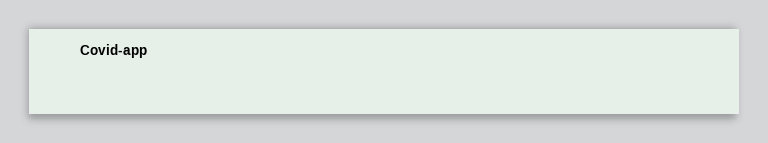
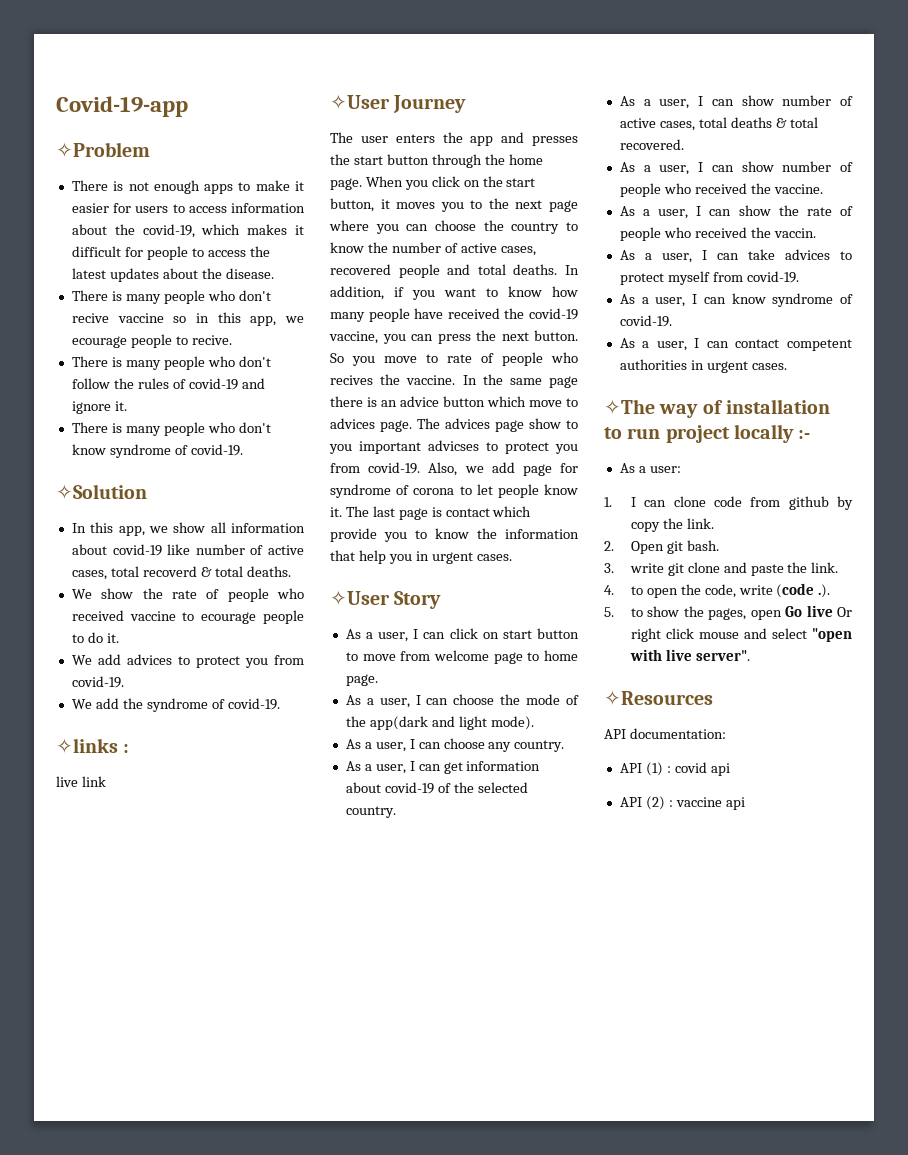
- Covid-app
+ Covid-19-app
+ ✧Problem
+ There is not enough apps to make it easier for users to access information about the covid-19, which makes it difficult for people to access the latest updates about the disease.
+ There is many people who don't recive vaccine so in this app, we ecourage people to recive.
+ There is many people who don't follow the rules of covid-19 and ignore it.
+ There is many people who don't know syndrome of covid-19.
+ ✧Solution
+ In this app, we show all information about covid-19 like number of active cases, total recoverd & total deaths.
+ We show the rate of people who received vaccine to ecourage people to do it.
+ We add advices to protect you from covid-19.
+ We add the syndrome of covid-19.
+ ✧links :
+ live link
+ ✧User Journey
+ The user enters the app and presses the start button through the home page. When you click on the start button, it moves you to the next page where you can choose the country to know the number of active cases, recovered people and total deaths. In addition, if you want to know how many people have received the covid-19 vaccine, you can press the next button. So you move to rate of people who recives the vaccine. In the same page there is an advice button which move to advices page. The advices page show to you important advicses to protect you from covid-19. Also, we add page for syndrome of corona to let people know it. The last page is contact which provide you to know the information that help you in urgent cases.
+ ✧User Story
+ As a user, I can click on start button to move from welcome page to home page.
+ As a user, I can choose the mode of the app(dark and light mode).
+ As a user, I can choose any country.
+ As a user, I can get information about covid-19 of the selected country.
+ As a user, I can show number of active cases, total deaths & total recovered.
+ As a user, I can show number of people who received the vaccine.
+ As a user, I can show the rate of people who received the vaccin.
+ As a user, I can take advices to protect myself from covid-19.
+ As a user, I can know syndrome of covid-19.
+ As a user, I can contact competent authorities in urgent cases.
+ ✧The way of installation to run project locally :-
+ As a user:
+ 1. I can clone code from github by copy the link.
+ 2. Open git bash.
+ 3. write git clone and paste the link.
+ 4. to open the code, write (code .).
+ 5. to show the pages, open Go live Or right click mouse and select "open with live server".
+ ✧Resources
+ API documentation:
+ API (1) : covid api
+ API (2) : vaccine api

